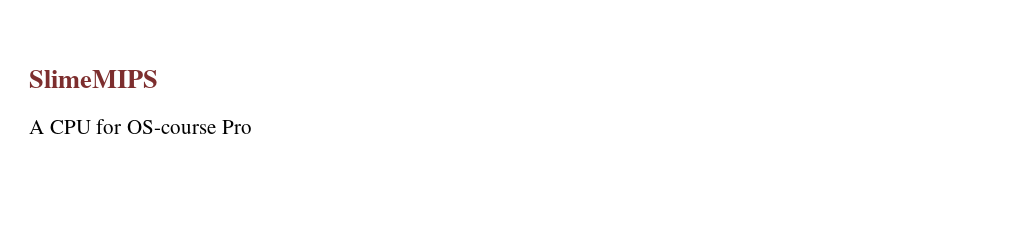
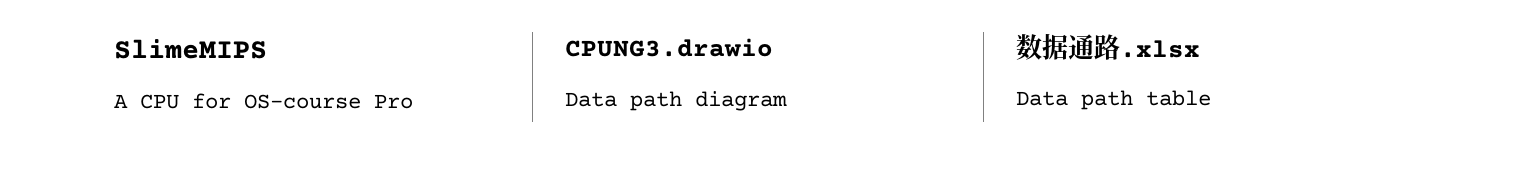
+ CPUNG3.drawio
+ Data path diagram
+ 数据通路.xlsx
+ Data path table

